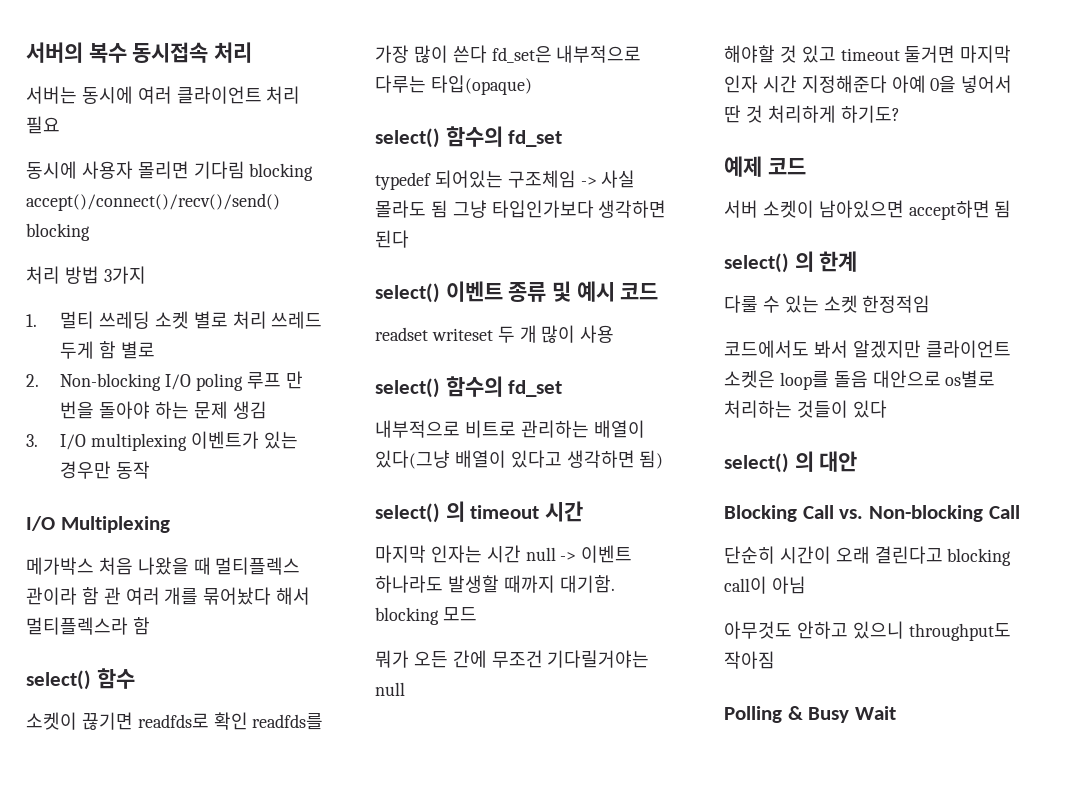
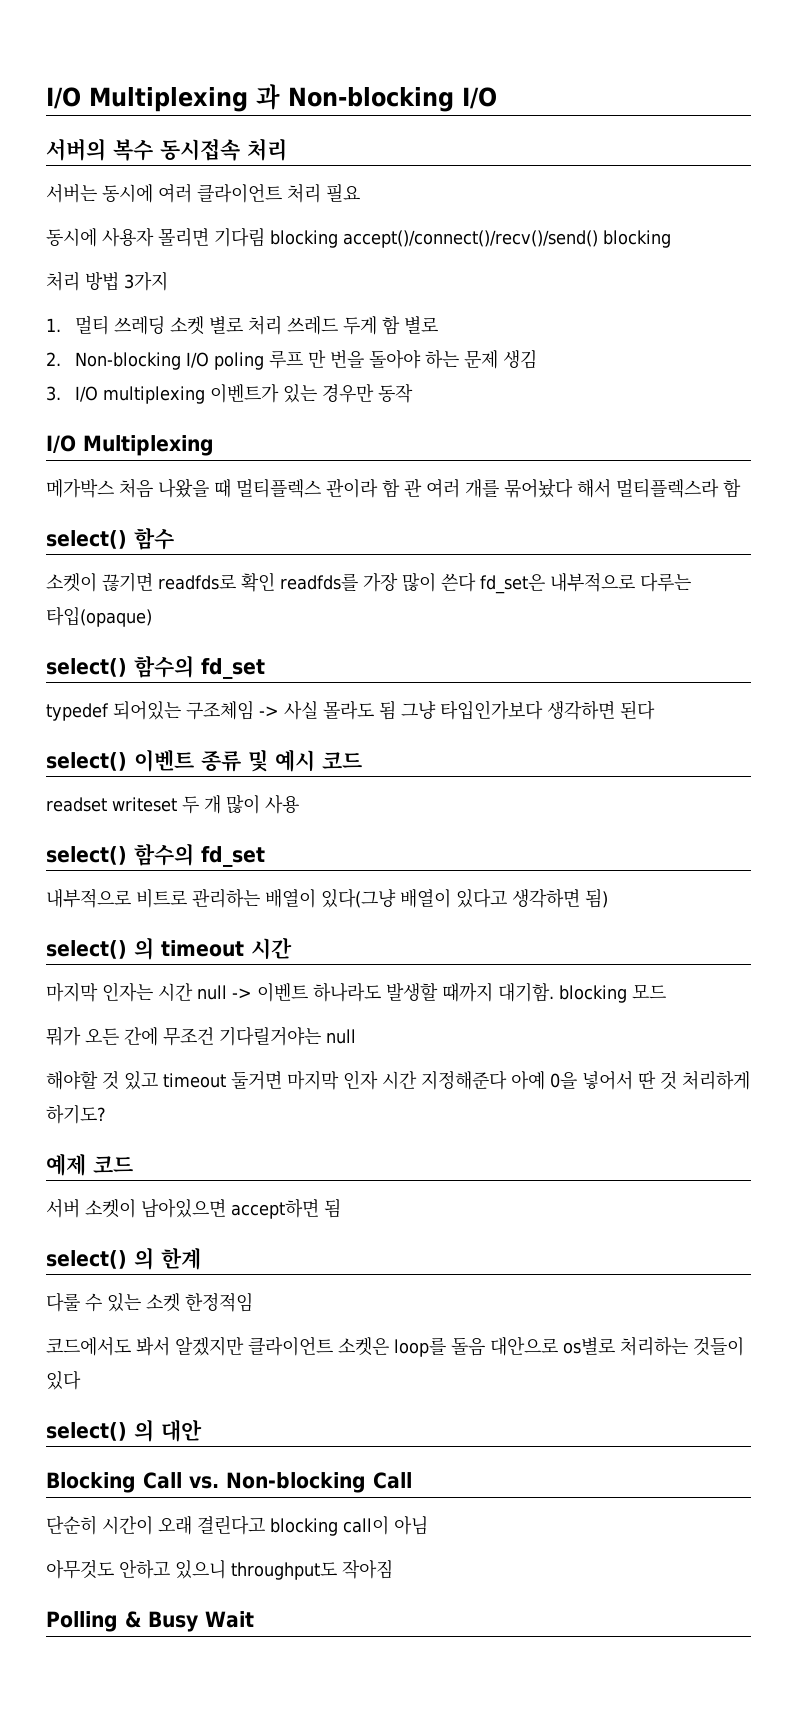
+ I/O Multiplexing 과 Non-blocking I/O

